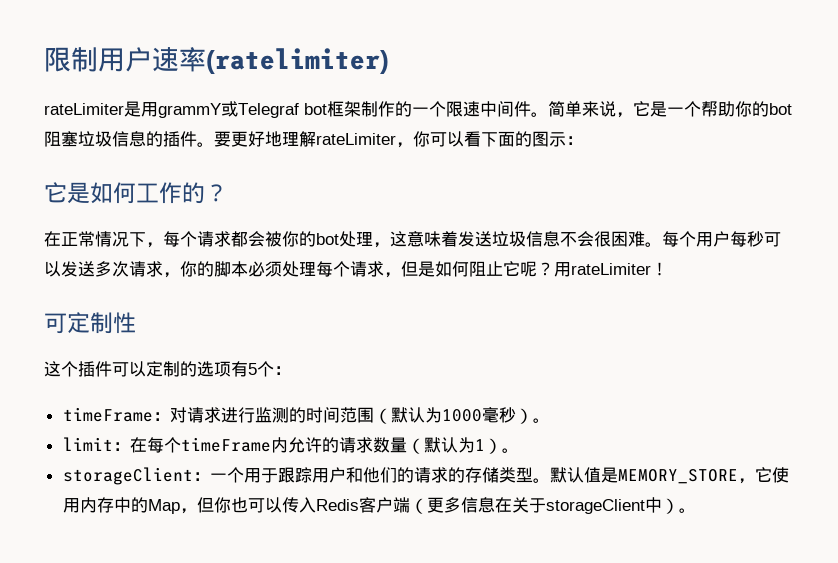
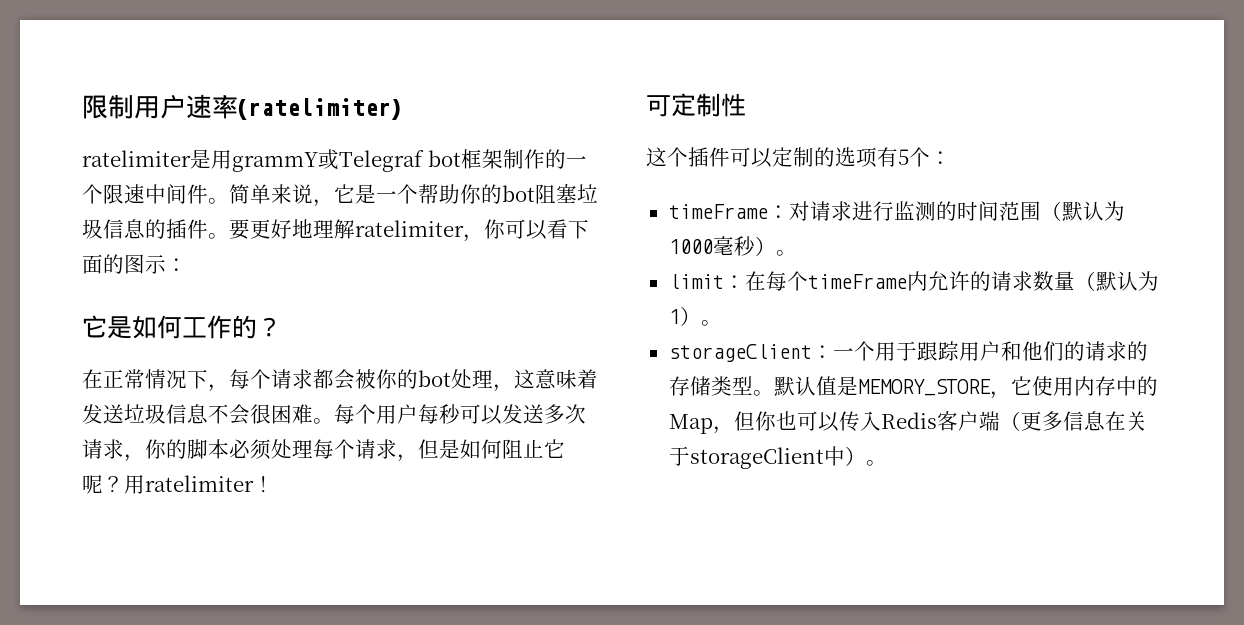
- rateLimiter是用grammY或Telegraf bot框架制作的一个限速中间件。
+ ratelimiter是用grammY或Telegraf bot框架制作的一个限速中间件。
- 要更好地理解rateLimiter，你可以看下面的图示：
+ 要更好地理解ratelimiter，你可以看下面的图示：
- 用rateLimiter！
+ 用ratelimiter！

